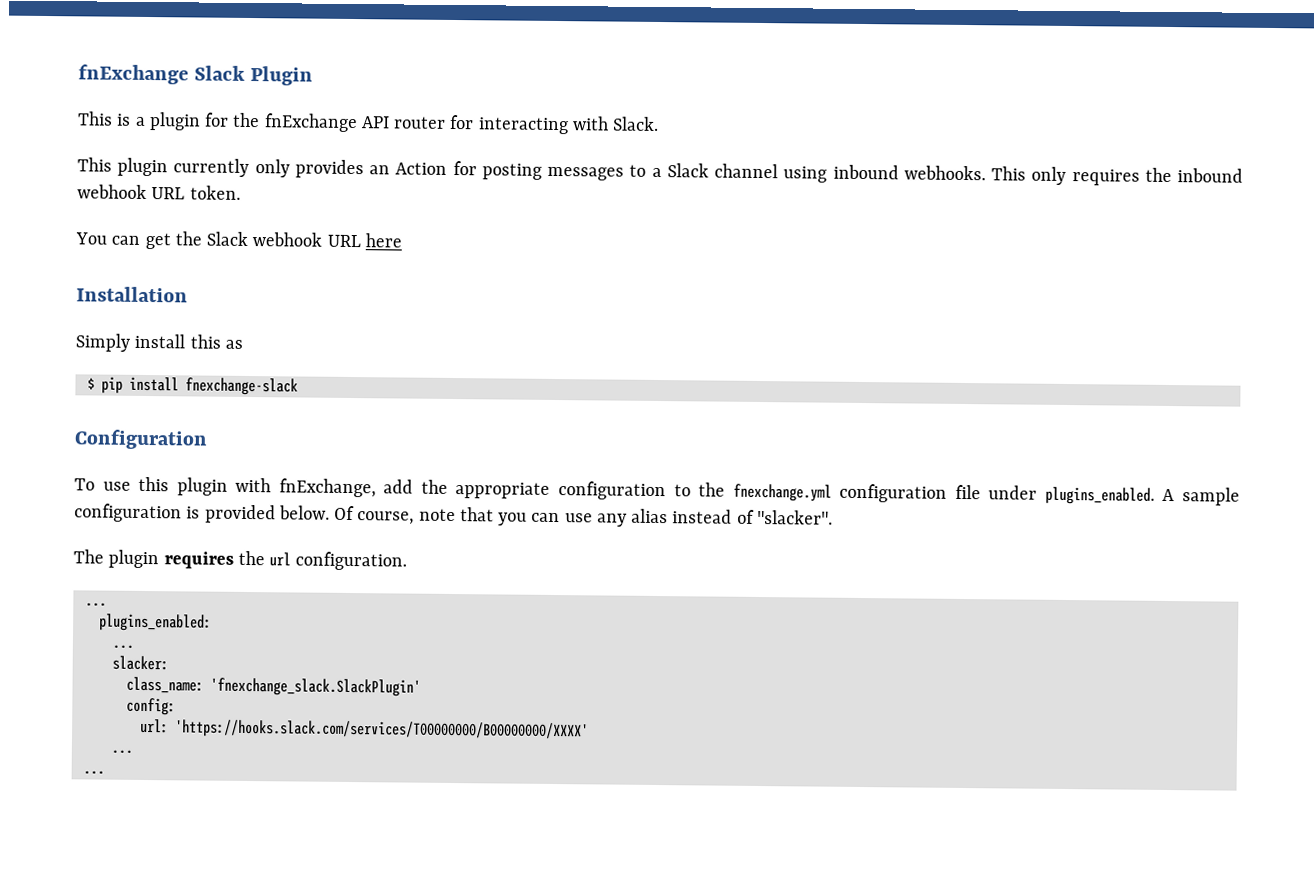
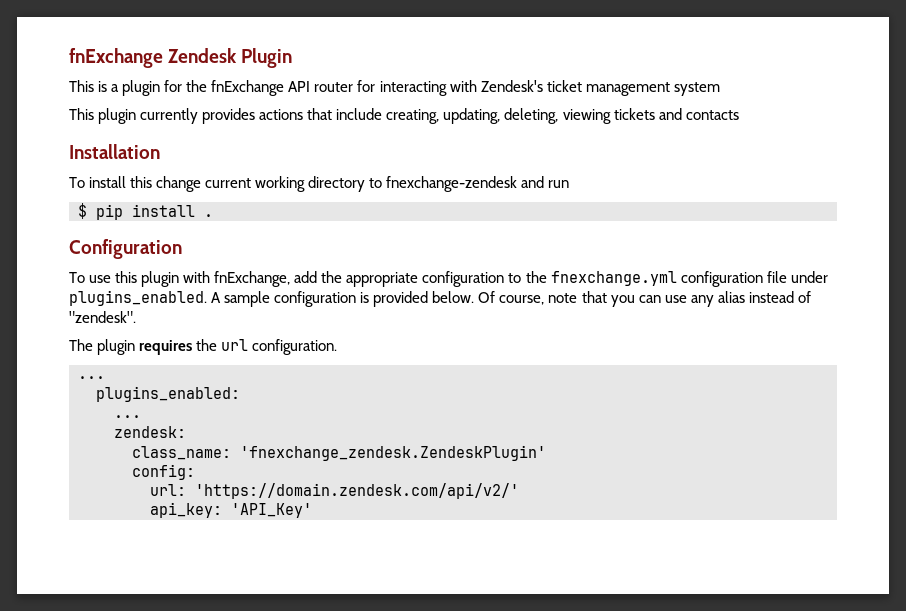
- fnExchange Slack Plugin
+ fnExchange Zendesk Plugin
- This is a plugin for the fnExchange API router for interacting with Slack.
+ This is a plugin for the fnExchange API router for interacting with Zendesk's ticket management system
- This plugin currently only provides an Action for posting messages to a Slack channel using inbound webhooks. This only requires the inbound webhook URL token.
- You can get the Slack webhook URL here
+ This plugin currently provides actions that include creating, updating, deleting, viewing tickets and contacts
- Simply install this as
+ To install this change current working directory to fnexchange-zendesk and run
- $ pip install fnexchange-slack
+ $ pip install .
- Of course, note that you can use any alias instead of "slacker".
+ Of course, note that you can use any alias instead of "zendesk".
- slacker:
+ zendesk:
- class_name: 'fnexchange_slack.SlackPlugin'
+ class_name: 'fnexchange_zendesk.ZendeskPlugin'
- url: 'https://hooks.slack.com/services/T00000000/B00000000/XXXX'
- ...
- ...
+ url: 'https://domain.zendesk.com/api/v2/'
+ api_key: 'API_Key'

